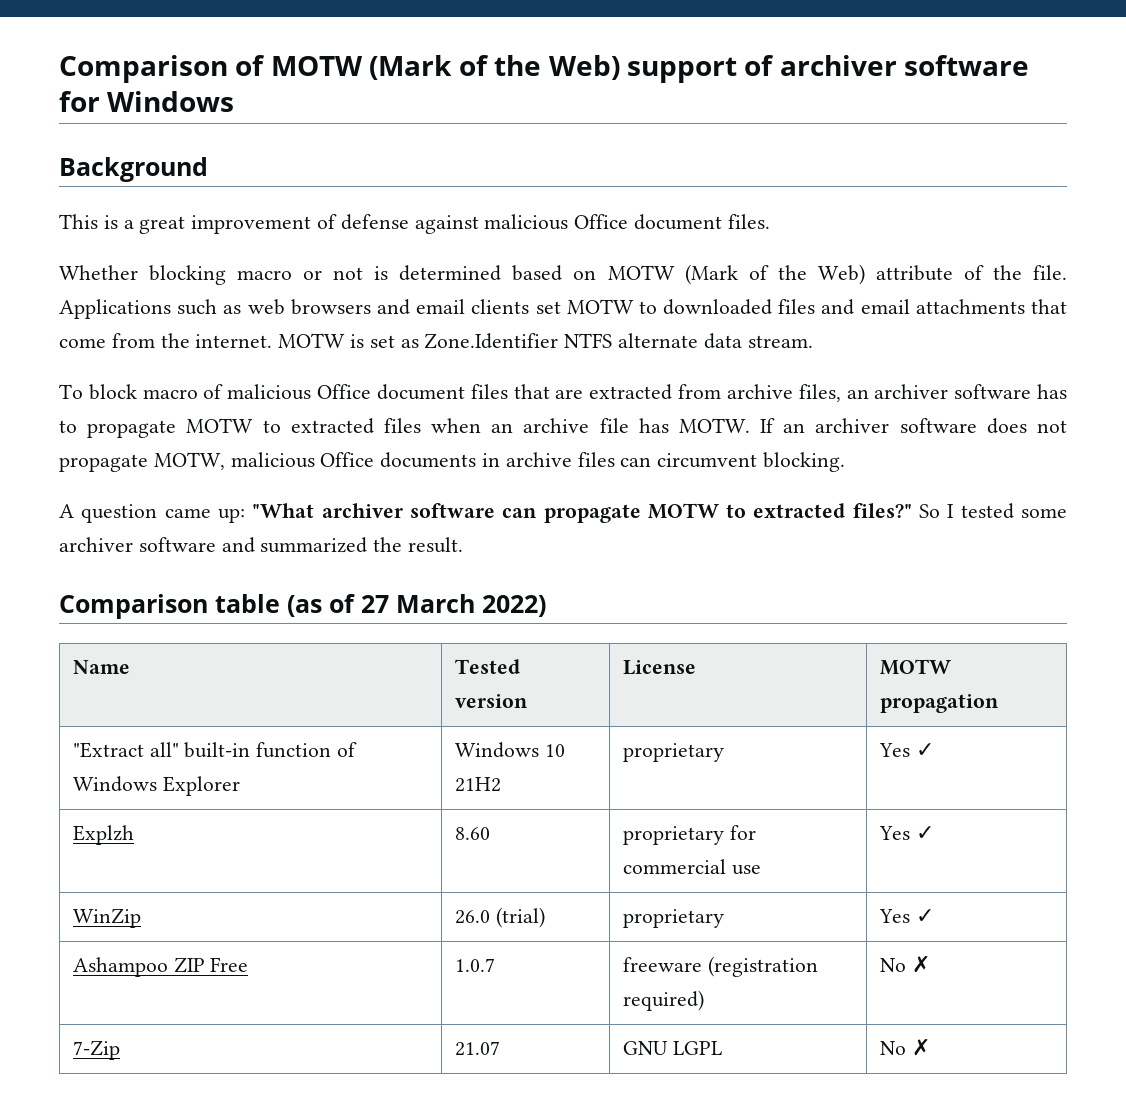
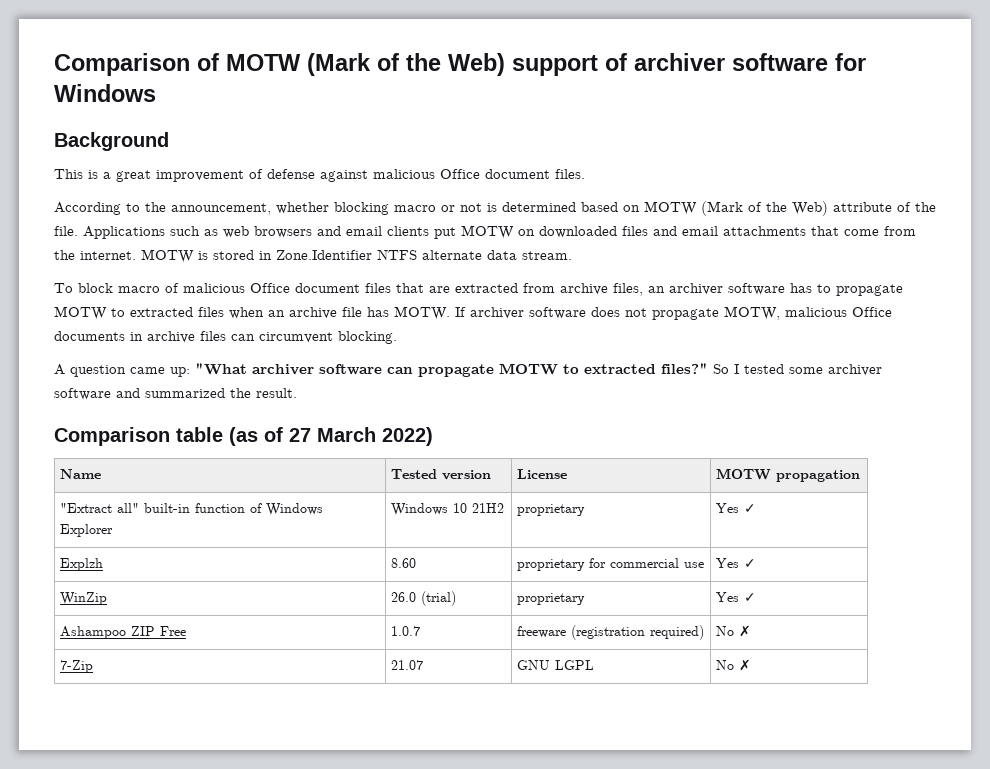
- Whether blocking macro or not is determined based on MOTW (Mark of the Web) attribute of the file.
+ According to the announcement, whether blocking macro or not is determined based on MOTW (Mark of the Web) attribute of the file.
- Applications such as web browsers and email clients set MOTW to downloaded files and email attachments that come from the internet.
+ Applications such as web browsers and email clients put MOTW on downloaded files and email attachments that come from the internet.
- MOTW is set as Zone.Identifier NTFS alternate data stream.
+ MOTW is stored in Zone.Identifier NTFS alternate data stream.
- If an archiver software does not propagate MOTW, malicious Office documents in archive files can circumvent blocking.
+ If archiver software does not propagate MOTW, malicious Office documents in archive files can circumvent blocking.

